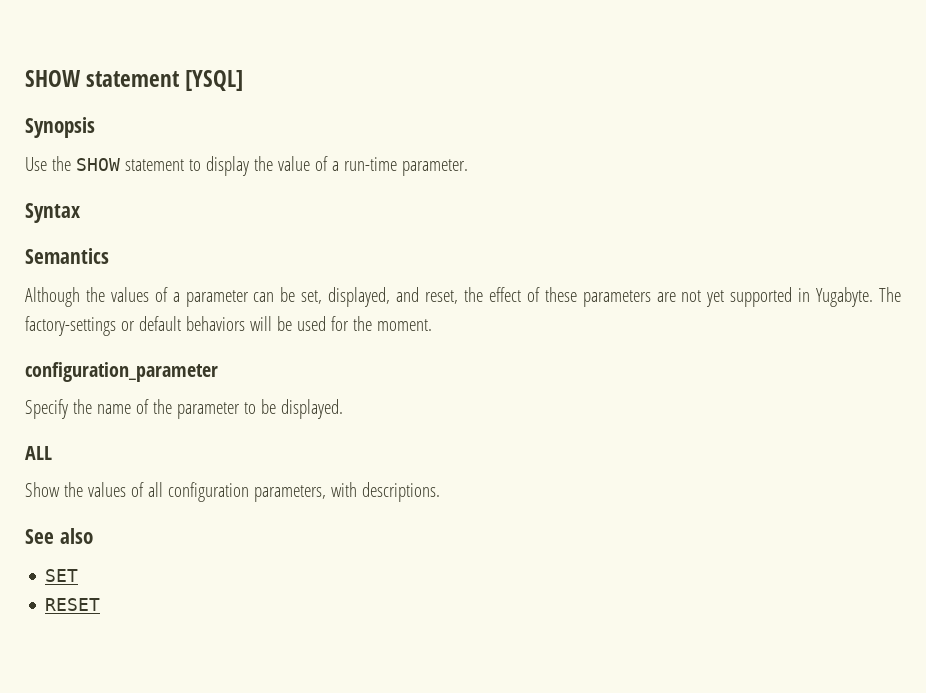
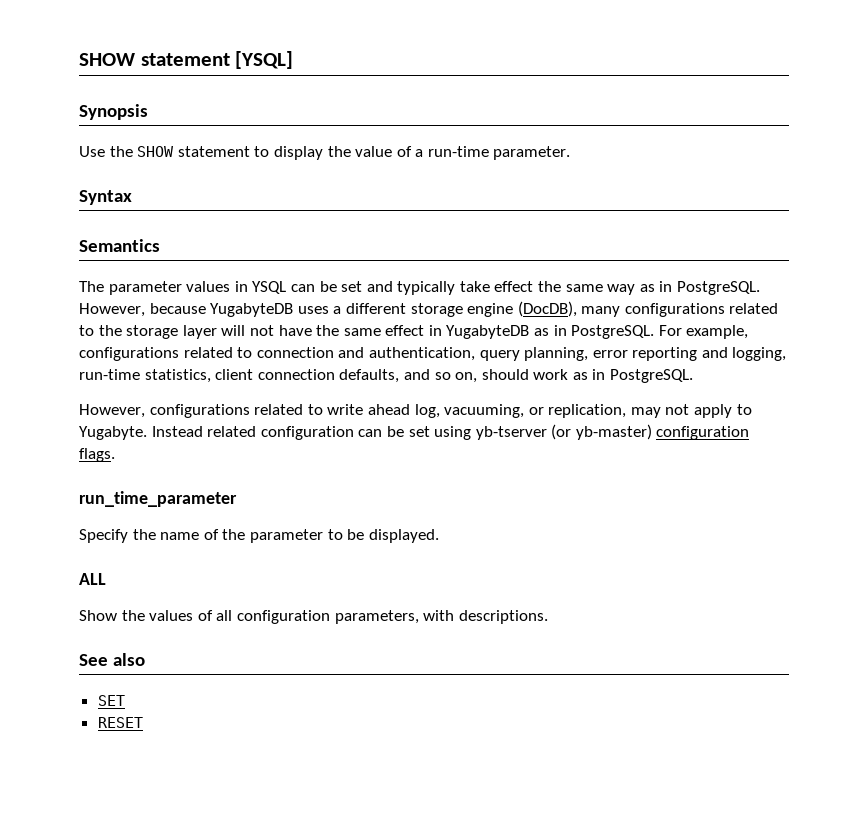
- Although the values of a parameter can be set, displayed, and reset, the effect of these parameters are not yet supported in Yugabyte. The factory-settings or default behaviors will be used for the moment.
- configuration_parameter
+ The parameter values in YSQL can be set and typically take effect the same way as in PostgreSQL. However, because YugabyteDB uses a different storage engine (DocDB), many configurations related to the storage layer will not have the same effect in YugabyteDB as in PostgreSQL. For example, configurations related to connection and authentication, query planning, error reporting and logging, run-time statistics, client connection defaults, and so on, should work as in PostgreSQL.
+ However, configurations related to write ahead log, vacuuming, or replication, may not apply to Yugabyte. Instead related configuration can be set using yb-tserver (or yb-master) configuration flags.
+ run_time_parameter

